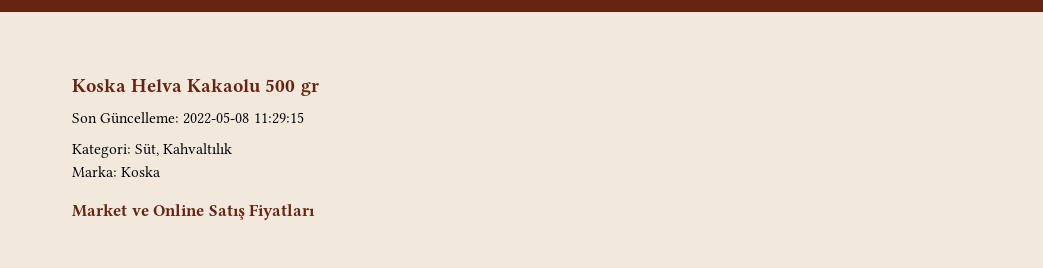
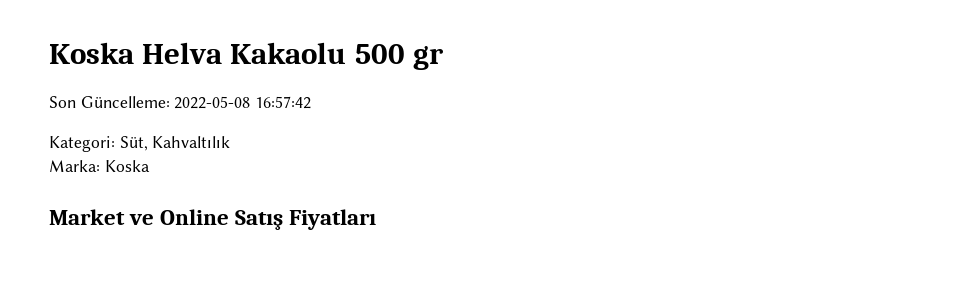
- Son Güncelleme: 2022-05-08 11:29:15
+ Son Güncelleme: 2022-05-08 16:57:42

